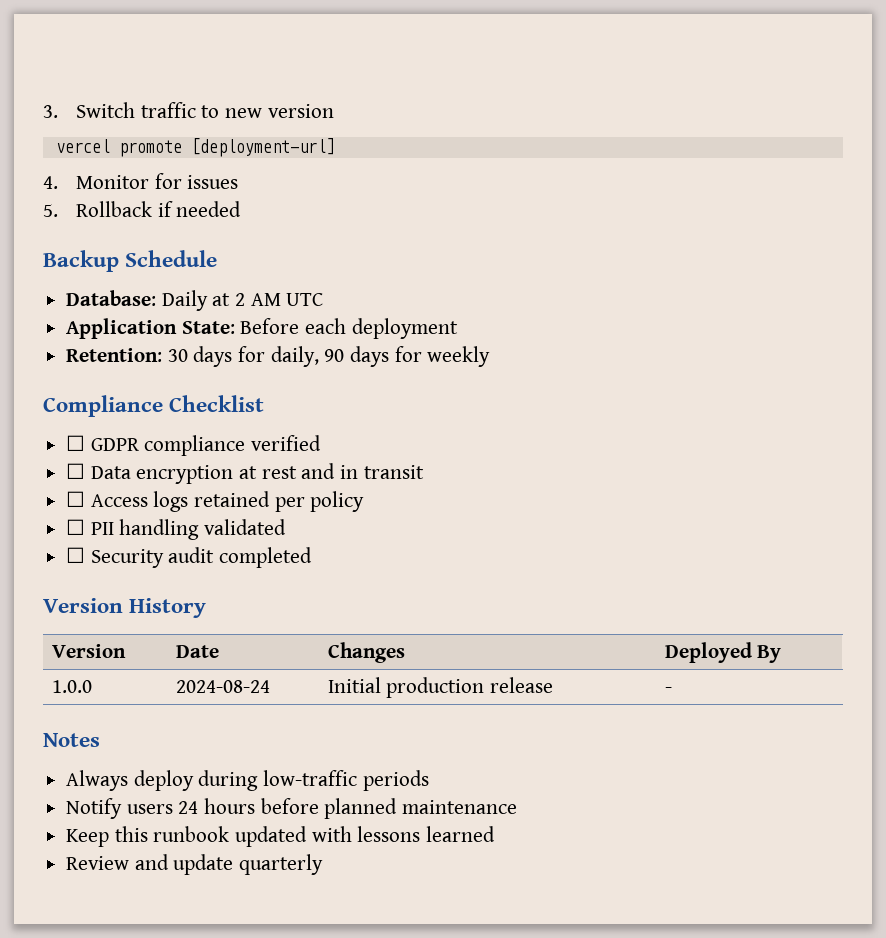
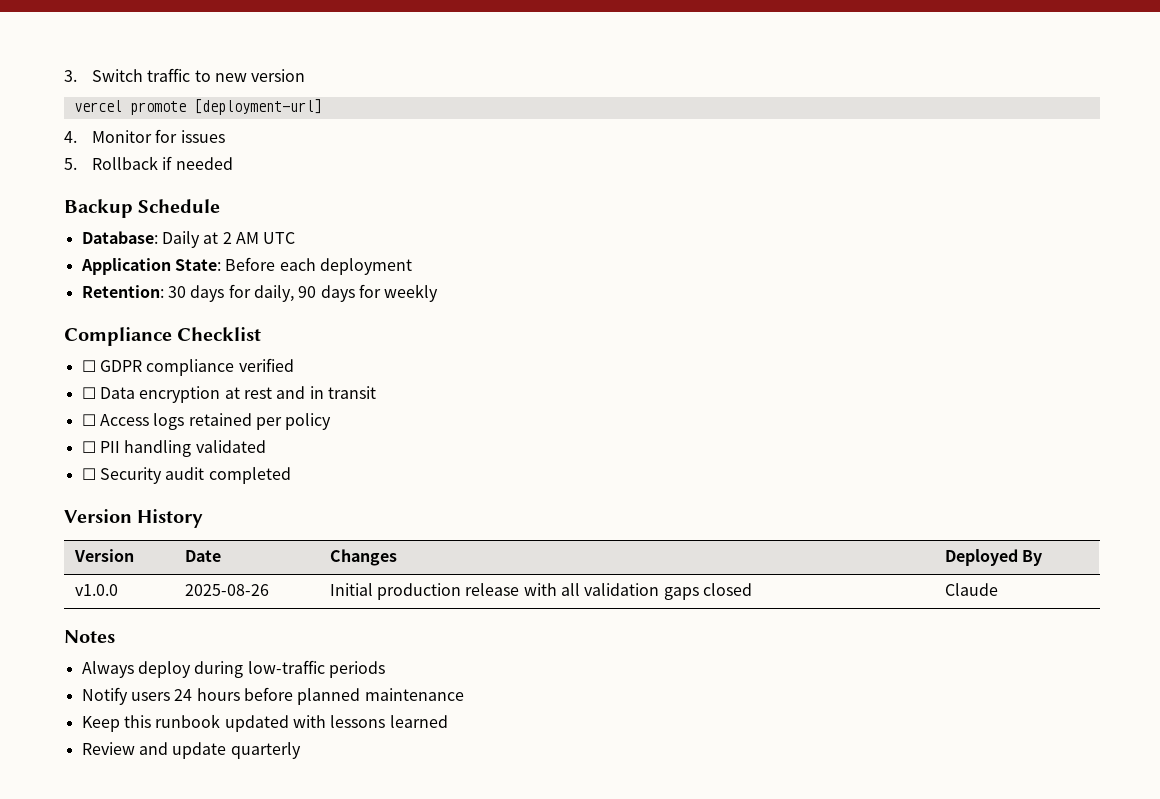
- 1.0.0 | 2024-08-24 | Initial production release | -
+ v1.0.0 | 2025-08-26 | Initial production release with all validation gaps closed | Claude

